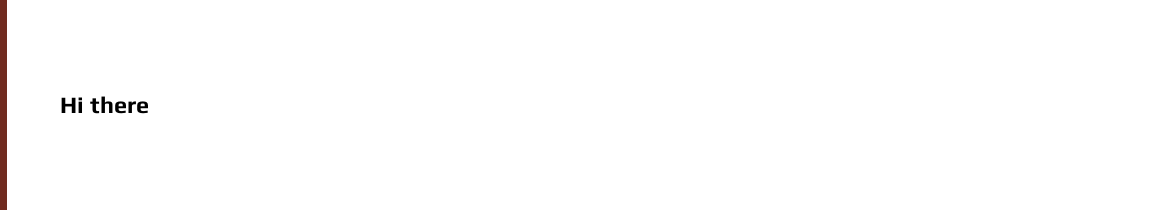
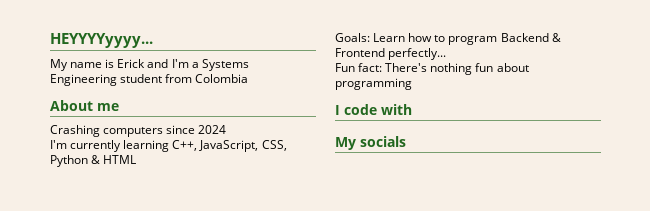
- Hi there
+ HEYYYYyyyy...
+ My name is Erick and I'm a Systems Engineering student from Colombia
+ About me
+ Crashing computers since 2024
+ I'm currently learning C++, JavaScript, CSS, Python & HTML
+ Goals: Learn how to program Backend & Frontend perfectly...
+ Fun fact: There's nothing fun about programming
+ I code with
+ My socials

